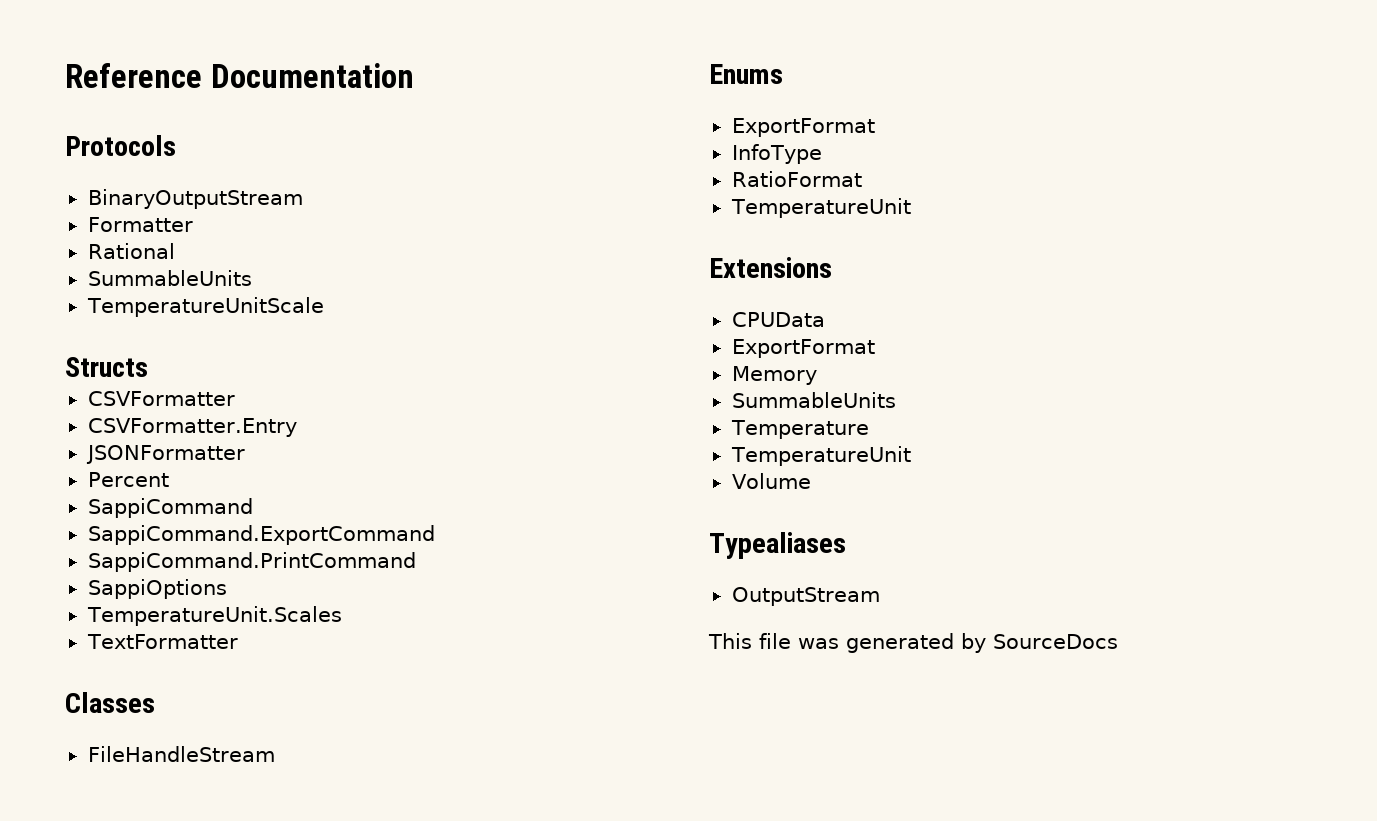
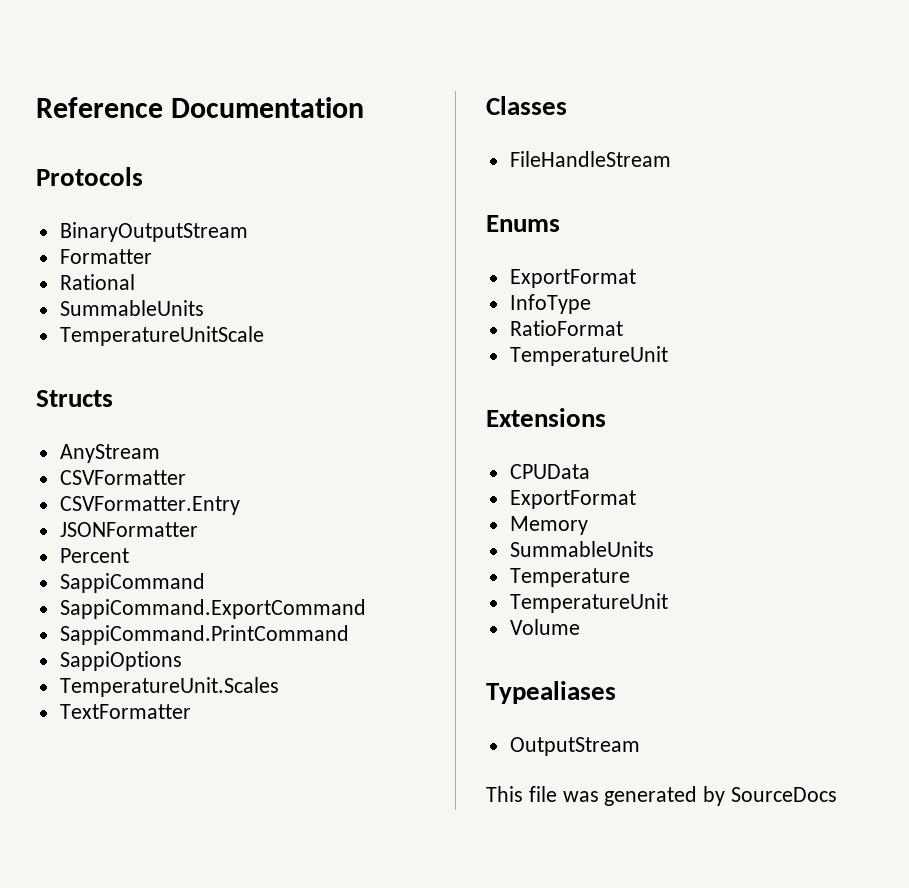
+ AnyStream

